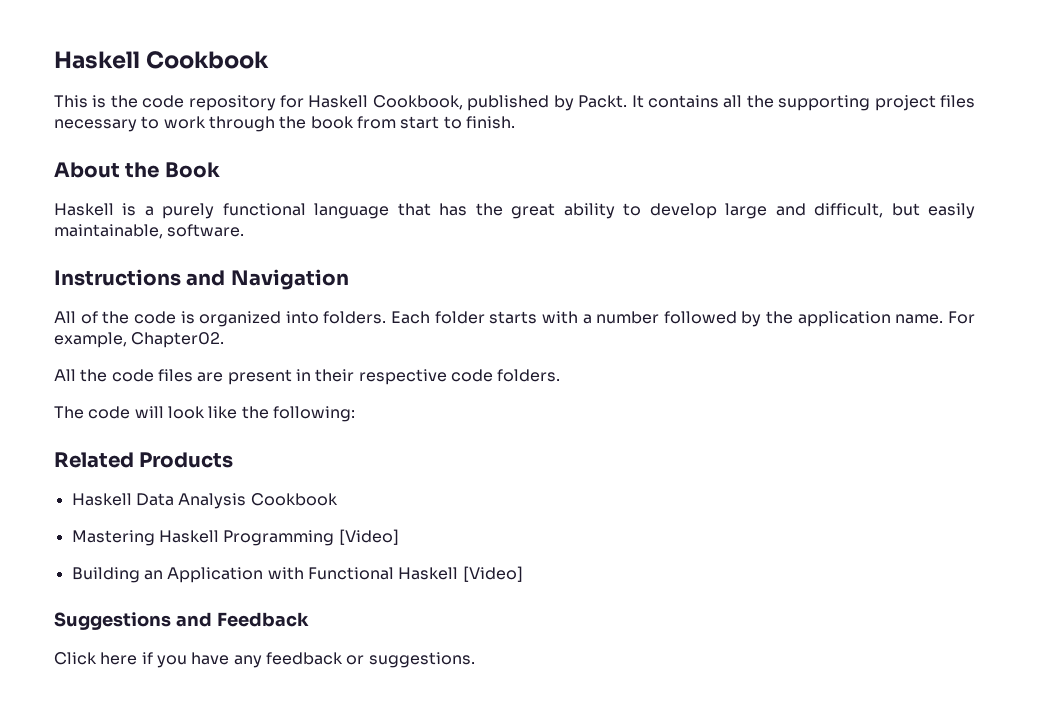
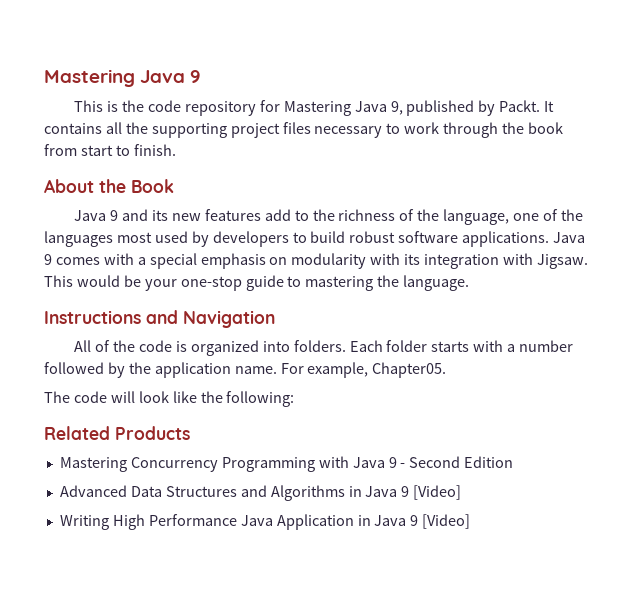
- Haskell Cookbook
+ Mastering Java 9
- This is the code repository for Haskell Cookbook, published by Packt.
+ This is the code repository for Mastering Java 9, published by Packt.
- Haskell is a purely functional language that has the great ability to develop large and difficult, but easily maintainable, software.
+ Java 9 and its new features add to the richness of the language, one of the languages most used by developers to build robust software applications. Java 9 comes with a special emphasis on modularity with its integration with Jigsaw. This would be your one-stop guide to mastering the language.
- For example, Chapter02.
- All the code files are present in their respective code folders.
+ For example, Chapter05.
- Haskell Data Analysis Cookbook
- Mastering Haskell Programming [Video]
- Building an Application with Functional Haskell [Video]
- Suggestions and Feedback
- Click here if you have any feedback or suggestions.
+ Mastering Concurrency Programming with Java 9 - Second Edition
+ Advanced Data Structures and Algorithms in Java 9 [Video]
+ Writing High Performance Java Application in Java 9 [Video]

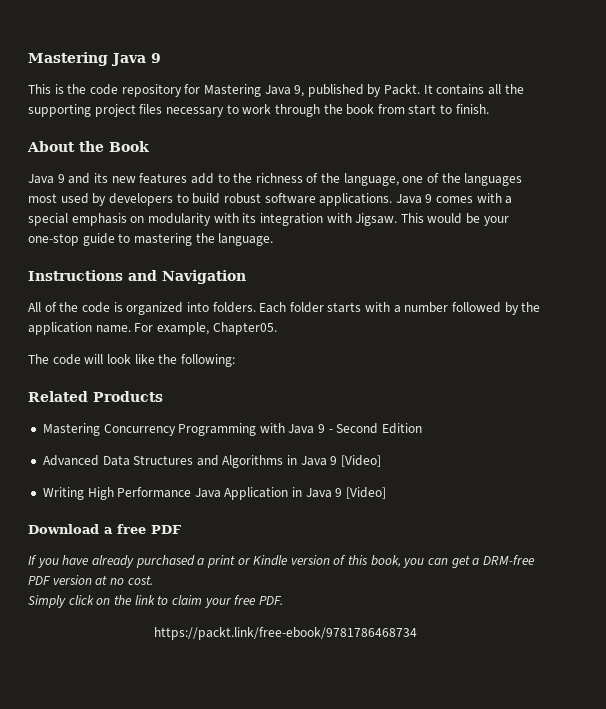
+ Download a free PDF
+ If you have already purchased a print or Kindle version of this book, you can get a DRM-free PDF version at no cost.
+ Simply click on the link to claim your free PDF.
+ https://packt.link/free-ebook/9781786468734

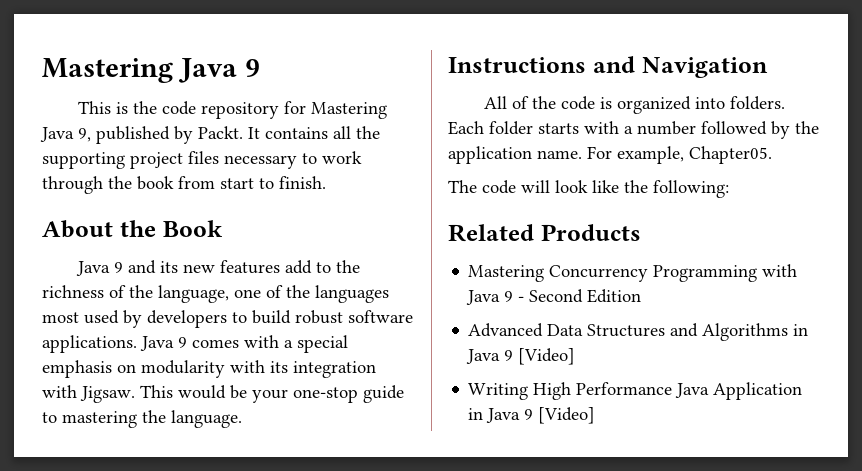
- Download a free PDF
- If you have already purchased a print or Kindle version of this book, you can get a DRM-free PDF version at no cost.
- Simply click on the link to claim your free PDF.
- https://packt.link/free-ebook/9781786468734

